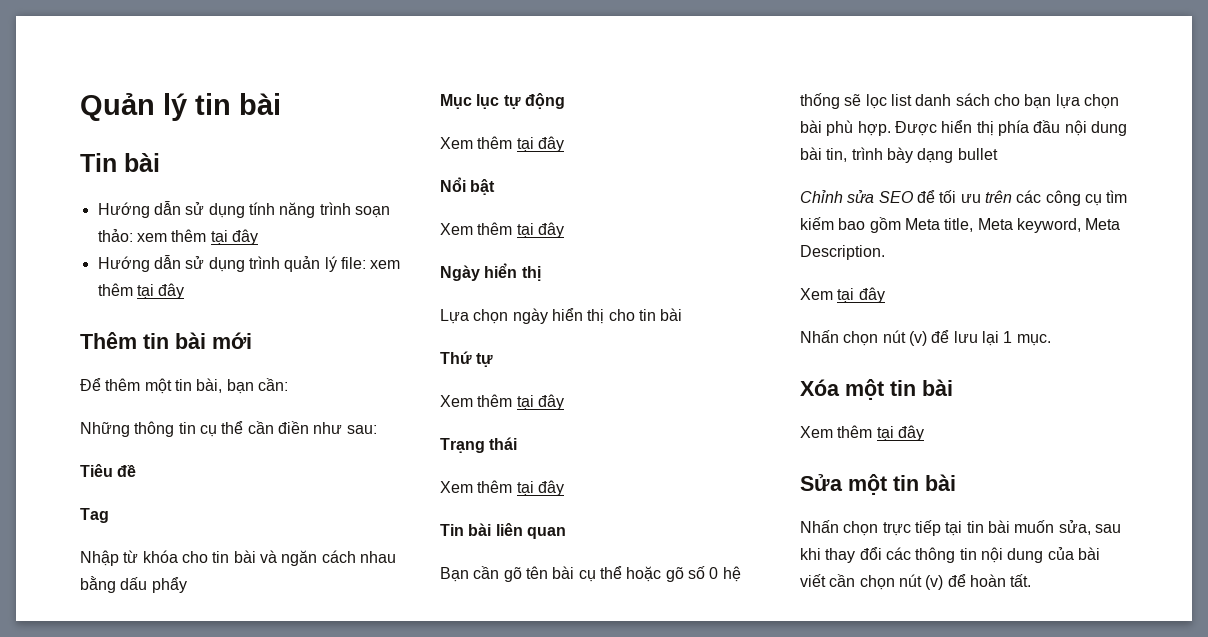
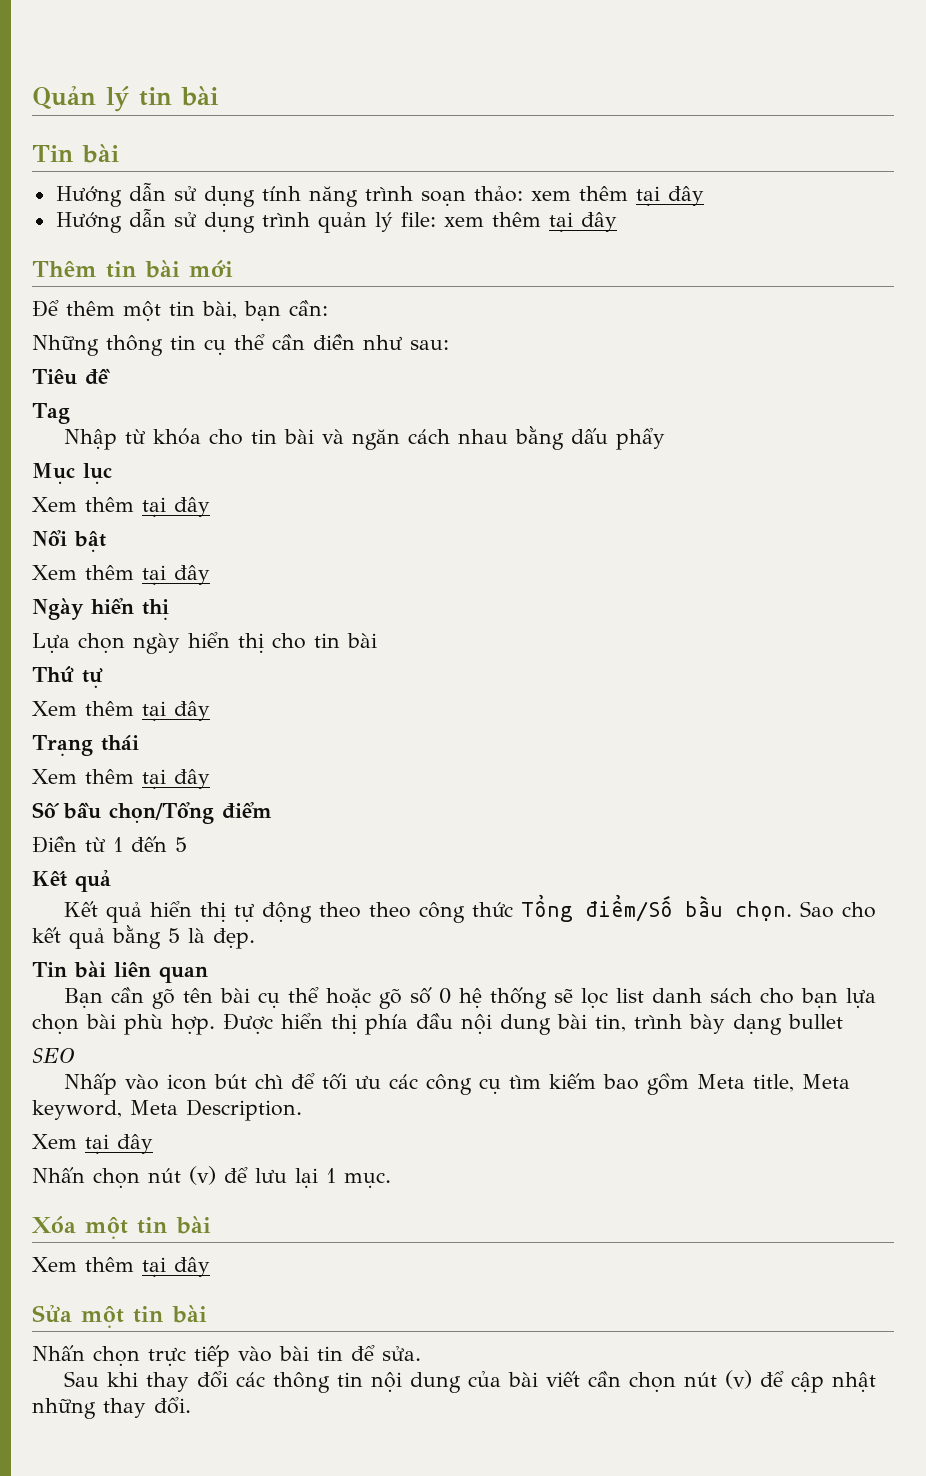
- Mục lục tự động
+ Mục lục
+ Số bầu chọn/Tổng điểm
+ Điền từ 1 đến 5
+ Kết quả
+ Kết quả hiển thị tự động theo theo công thức Tổng điểm/Số bầu chọn. Sao cho kết quả bằng 5 là đẹp.
- Chỉnh sửa SEO để tối ưu trên các công cụ tìm kiếm bao gồm Meta title, Meta keyword, Meta Description.
+ SEO
+ Nhấp vào icon bút chì để tối ưu các công cụ tìm kiếm bao gồm Meta title, Meta keyword, Meta Description.
- Nhấn chọn trực tiếp tại tin bài muốn sửa, sau khi thay đổi các thông tin nội dung của bài viết cần chọn nút (v) để hoàn tất.
+ Nhấn chọn trực tiếp vào bài tin để sửa.
+ Sau khi thay đổi các thông tin nội dung của bài viết cần chọn nút (v) để cập nhật những thay đổi.

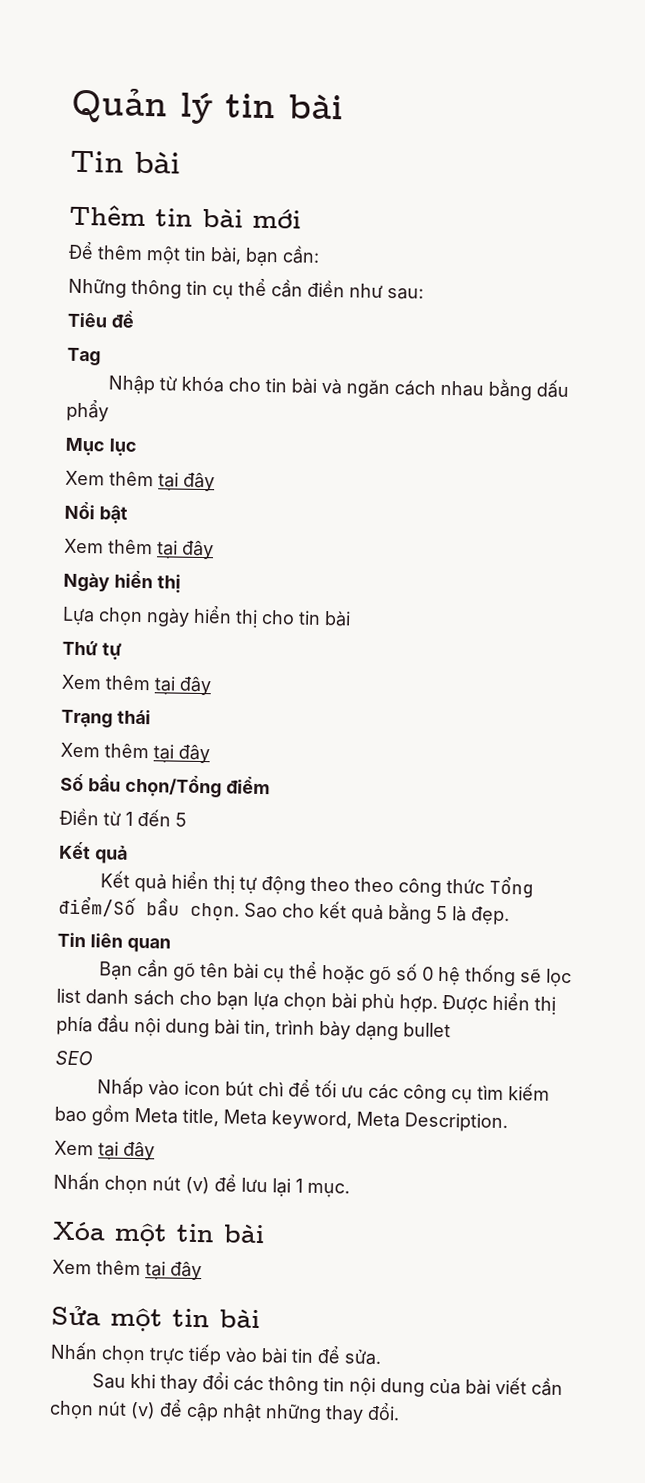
- Hướng dẫn sử dụng tính năng trình soạn thảo: xem thêm tại đây
- Hướng dẫn sử dụng trình quản lý file: xem thêm tại đây
- Tin bài liên quan
+ Tin liên quan

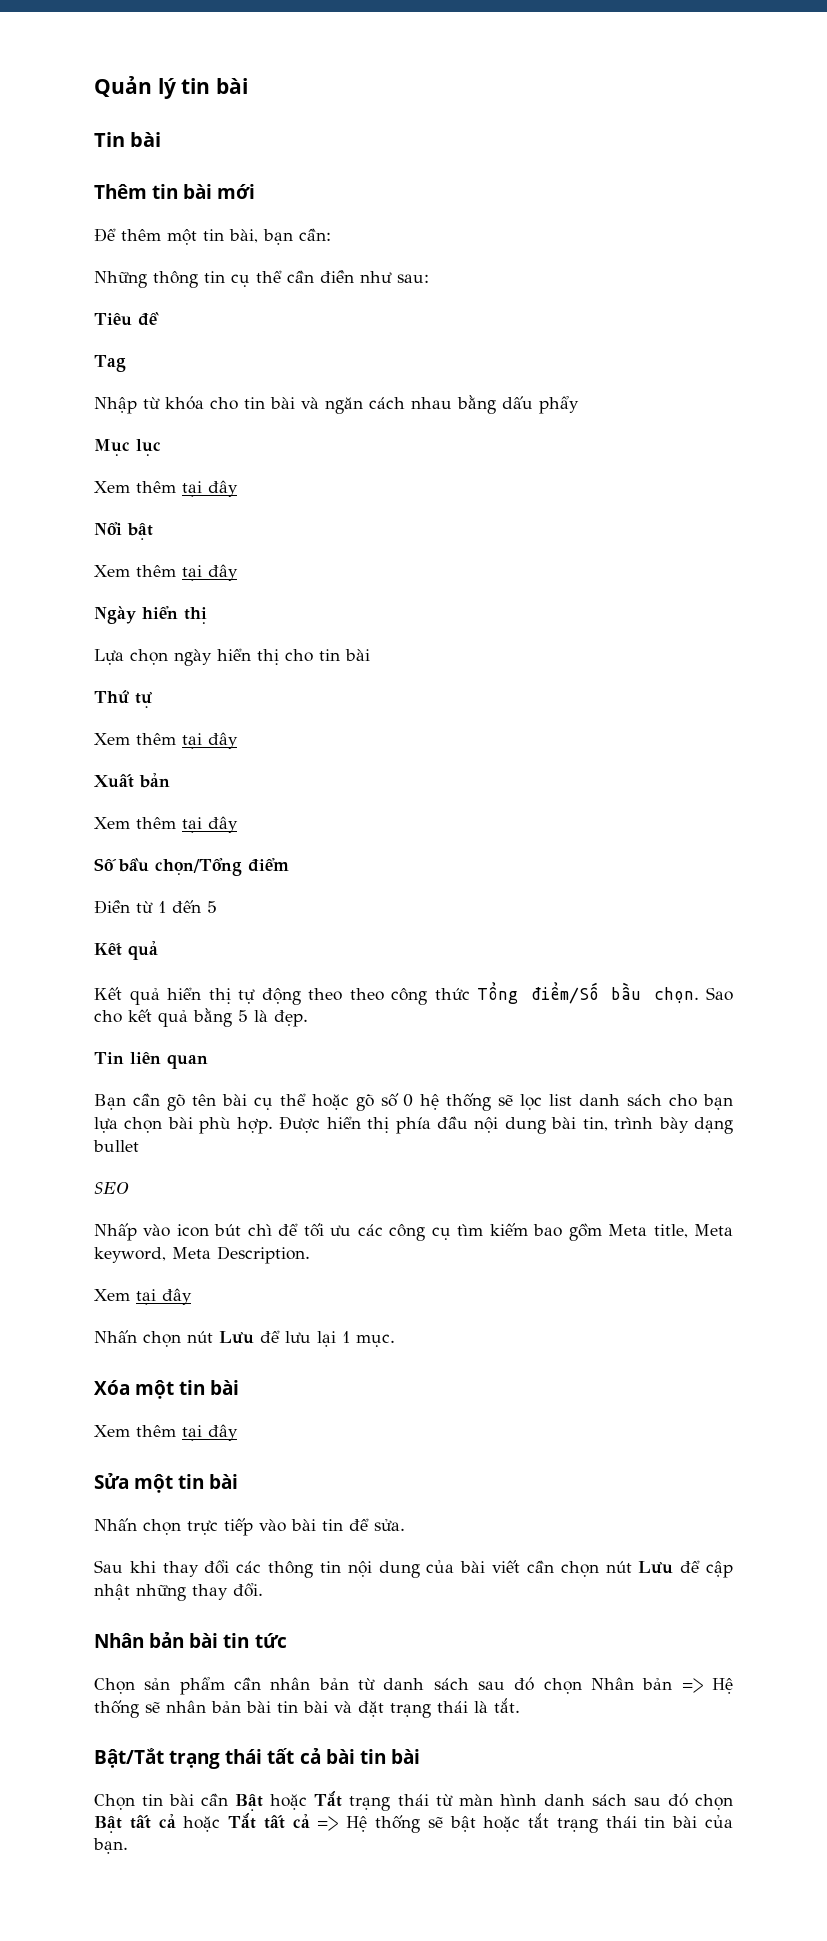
- Trạng thái
+ Xuất bản
- Nhấn chọn nút (v) để lưu lại 1 mục.
+ Nhấn chọn nút Lưu để lưu lại 1 mục.
- Sau khi thay đổi các thông tin nội dung của bài viết cần chọn nút (v) để cập nhật những thay đổi.
+ Sau khi thay đổi các thông tin nội dung của bài viết cần chọn nút Lưu để cập nhật những thay đổi.
+ Nhân bản bài tin tức
+ Chọn sản phẩm cần nhân bản từ danh sách sau đó chọn Nhân bản => Hệ thống sẽ nhân bản bài tin bài và đặt trạng thái là tắt.
+ Bật/Tắt trạng thái tất cả bài tin bài
+ Chọn tin bài cần Bật hoặc Tắt trạng thái từ màn hình danh sách sau đó chọn Bật tất cả hoặc Tắt tất cả => Hệ thống sẽ bật hoặc tắt trạng thái tin bài của bạn.

